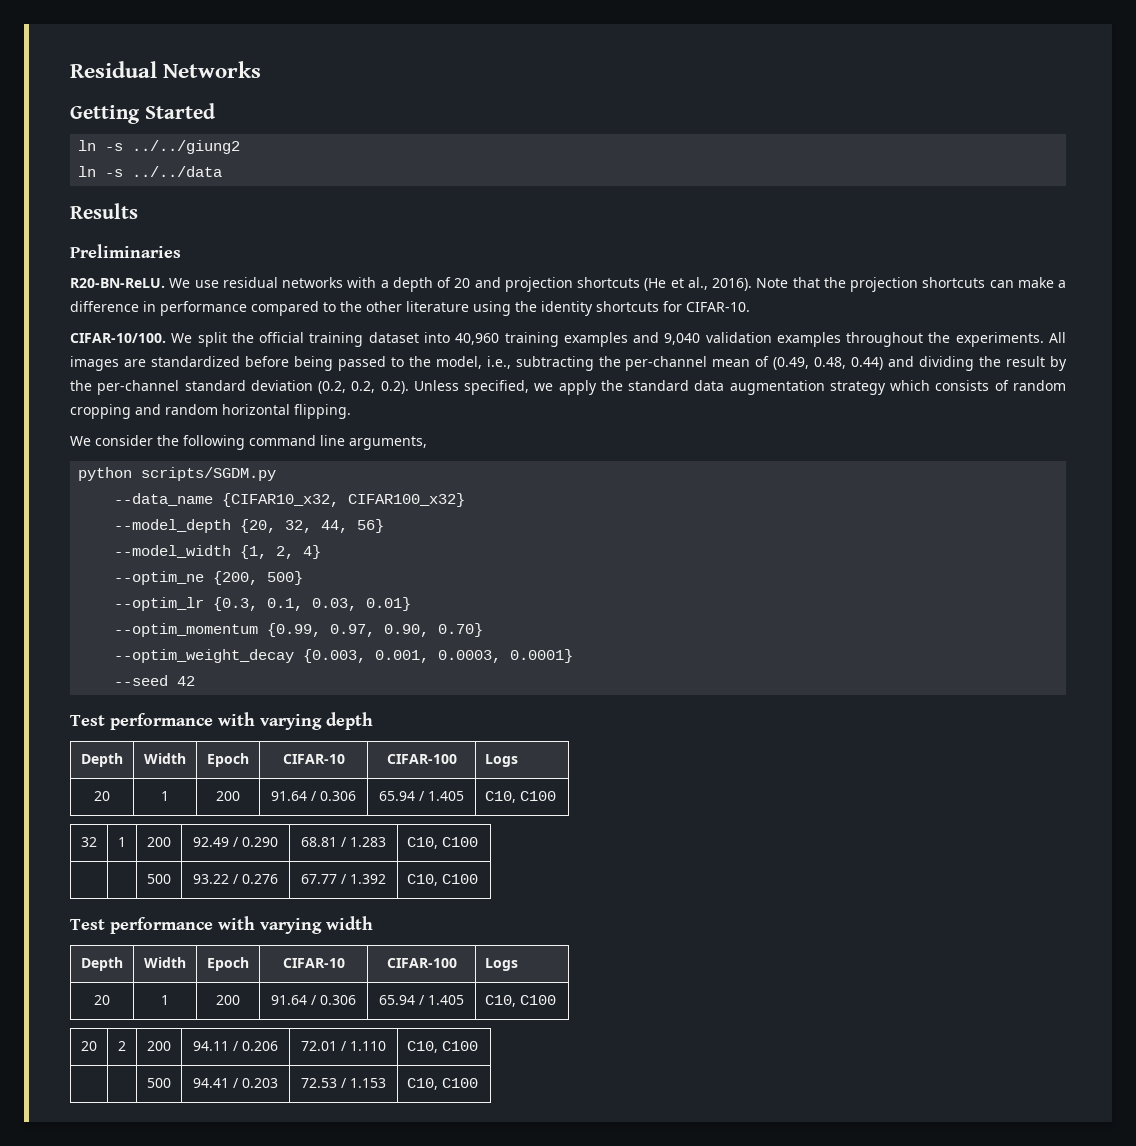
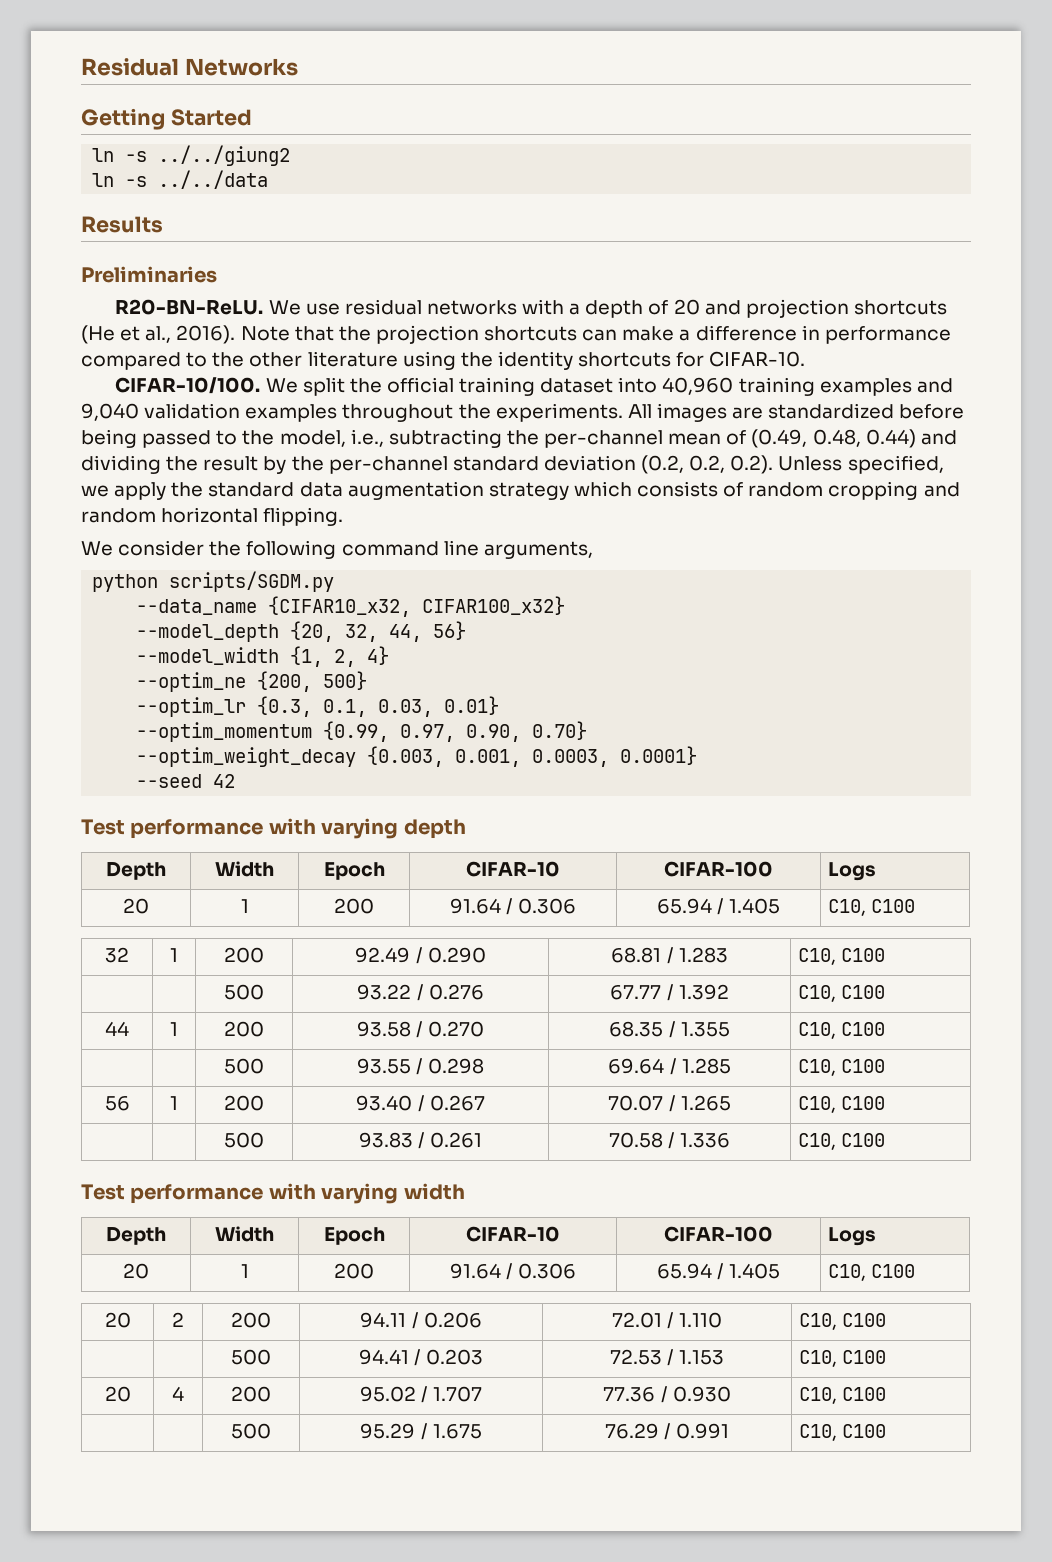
+ 44 | 1 | 200 | 93.58 / 0.270 | 68.35 / 1.355 | C10, C100
+ | | 500 | 93.55 / 0.298 | 69.64 / 1.285 | C10, C100
+ 56 | 1 | 200 | 93.40 / 0.267 | 70.07 / 1.265 | C10, C100
+ | | 500 | 93.83 / 0.261 | 70.58 / 1.336 | C10, C100
+ 20 | 4 | 200 | 95.02 / 1.707 | 77.36 / 0.930 | C10, C100
+ | | 500 | 95.29 / 1.675 | 76.29 / 0.991 | C10, C100

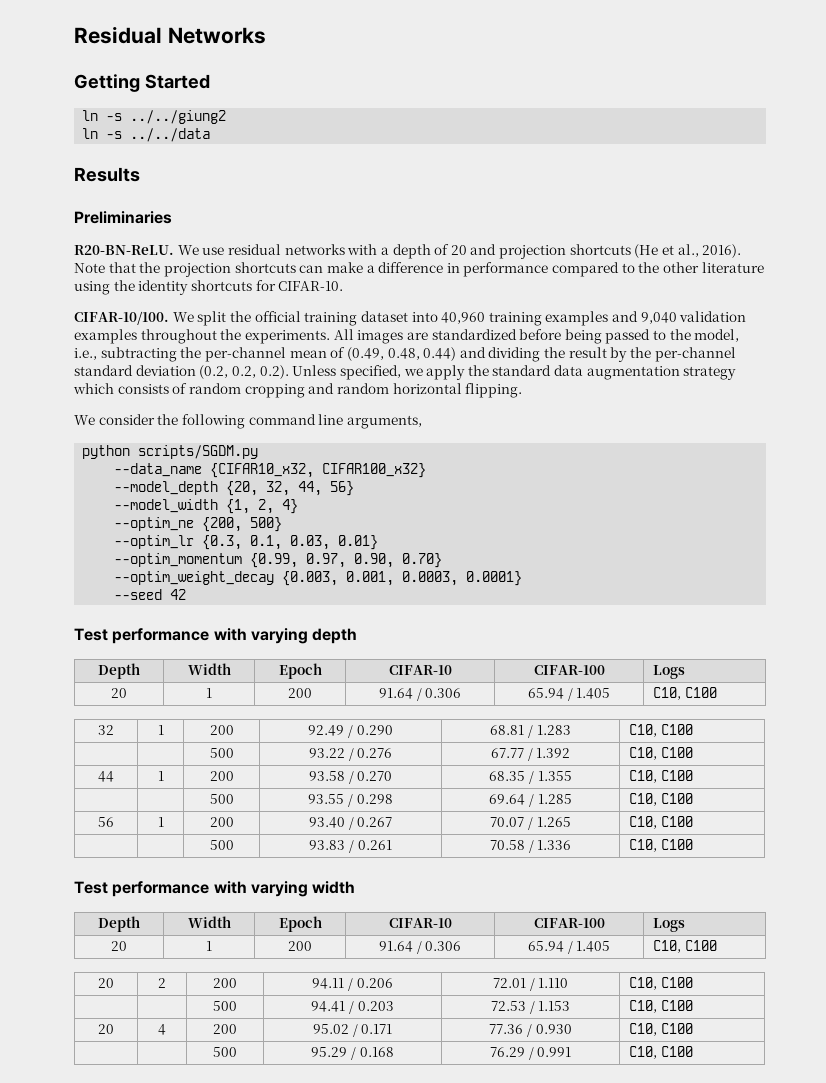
- 20 | 4 | 200 | 95.02 / 1.707 | 77.36 / 0.930 | C10, C100
+ 20 | 4 | 200 | 95.02 / 0.171 | 77.36 / 0.930 | C10, C100
- | | 500 | 95.29 / 1.675 | 76.29 / 0.991 | C10, C100
+ | | 500 | 95.29 / 0.168 | 76.29 / 0.991 | C10, C100

